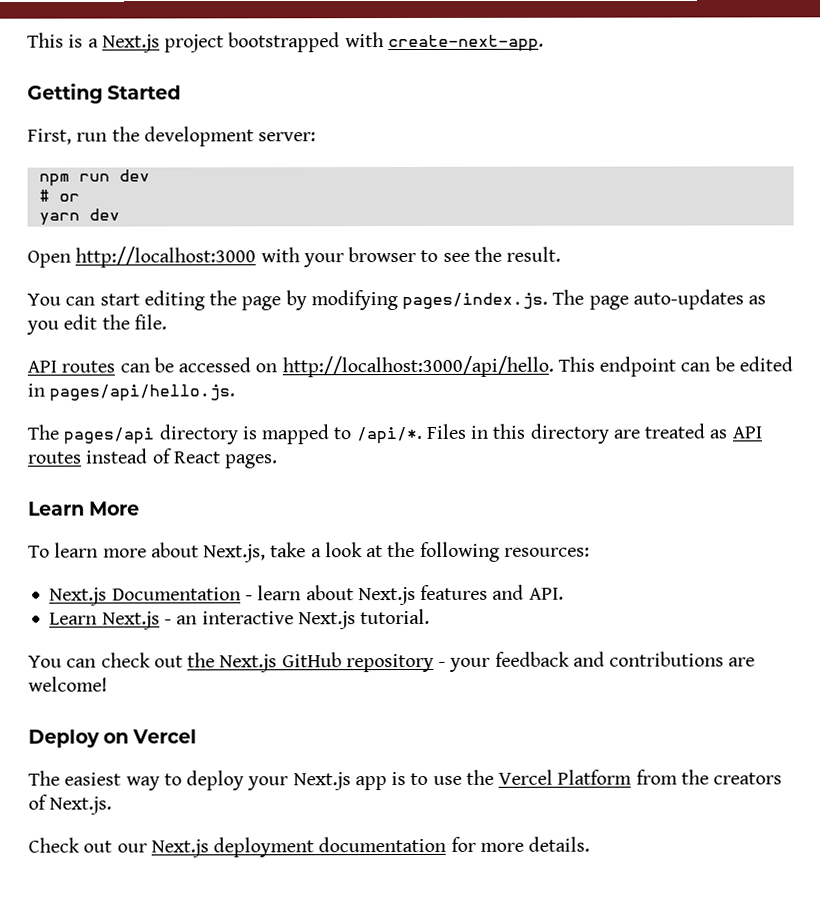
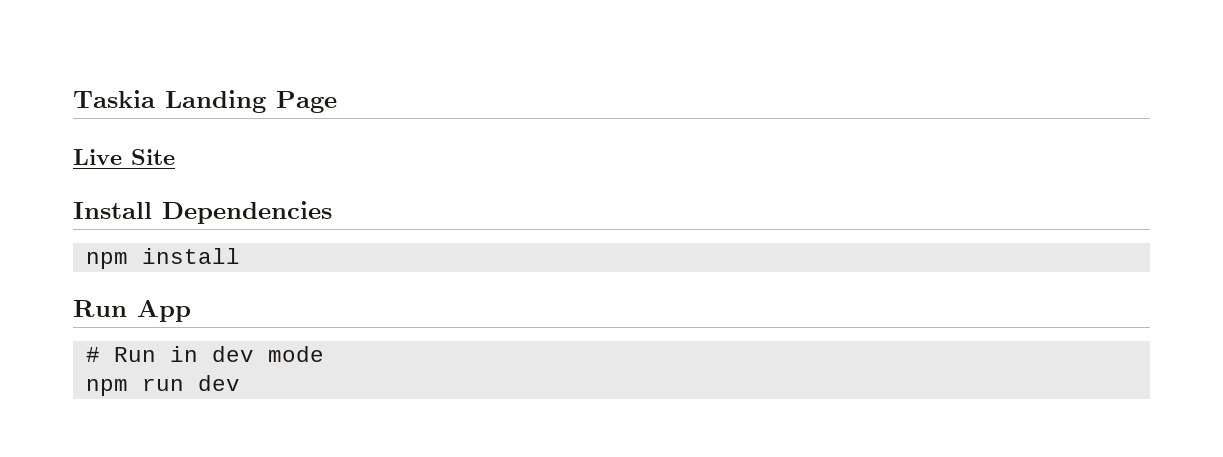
- This is a Next.js project bootstrapped with create-next-app.
- Getting Started
- First, run the development server:
+ Taskia Landing Page
+ Live Site
+ Install Dependencies
+ npm install
+ Run App
+ # Run in dev mode
  npm run dev
- # or
- yarn dev
- Open http://localhost:3000 with your browser to see the result.
- You can start editing the page by modifying pages/index.js. The page auto-updates as you edit the file.
- API routes can be accessed on http://localhost:3000/api/hello. This endpoint can be edited in pages/api/hello.js.
- The pages/api directory is mapped to /api/*. Files in this directory are treated as API routes instead of React pages.
- Learn More
- To learn more about Next.js, take a look at the following resources:
- Next.js Documentation - learn about Next.js features and API.
- Learn Next.js - an interactive Next.js tutorial.
- You can check out the Next.js GitHub repository - your feedback and contributions are welcome!
- Deploy on Vercel
- The easiest way to deploy your Next.js app is to use the Vercel Platform from the creators of Next.js.
- Check out our Next.js deployment documentation for more details.

